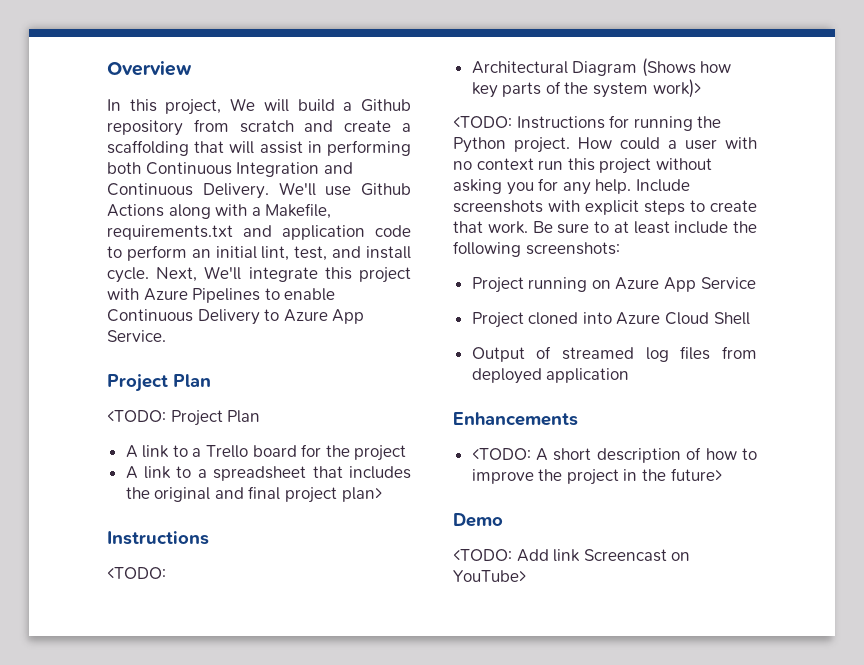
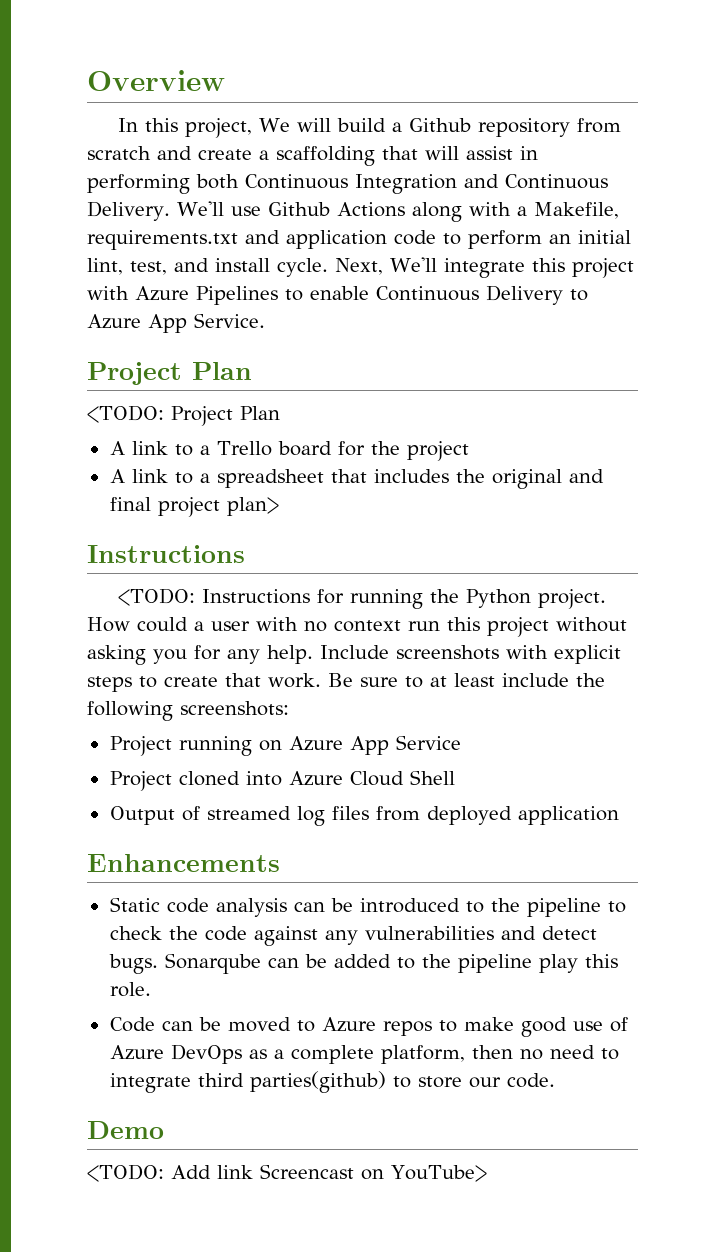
  A link to a spreadsheet that includes the original and final project plan>
  Instructions
- <TODO:
- Architectural Diagram (Shows how key parts of the system work)>
- <TODO: A short description of how to improve the project in the future>
+ Static code analysis can be introduced to the pipeline to check the code against any vulnerabilities and detect bugs. Sonarqube can be added to the pipeline play this role.
+ Code can be moved to Azure repos to make good use of Azure DevOps as a complete platform, then no need to integrate third parties(github) to store our code.

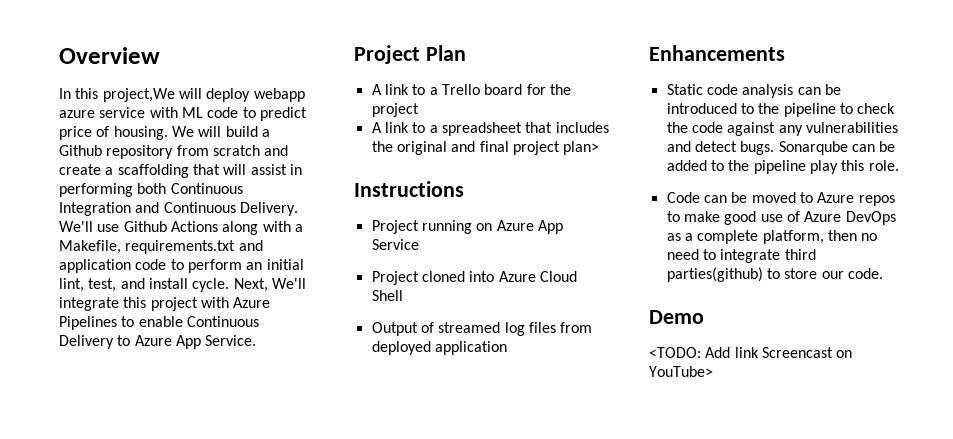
- In this project, We will build a Github repository from scratch and create a scaffolding that will assist in performing both Continuous Integration and Continuous Delivery.
+ In this project,We will deploy webapp azure service with ML code to predict price of housing. We will build a Github repository from scratch and create a scaffolding that will assist in performing both Continuous Integration and Continuous Delivery.
- <TODO: Project Plan
- <TODO: Instructions for running the Python project. How could a user with no context run this project without asking you for any help. Include screenshots with explicit steps to create that work. Be sure to at least include the following screenshots:

